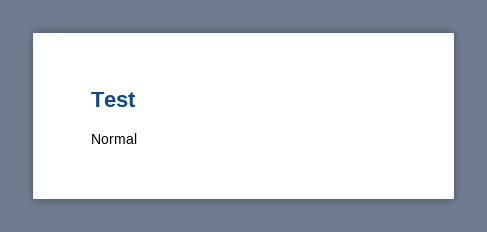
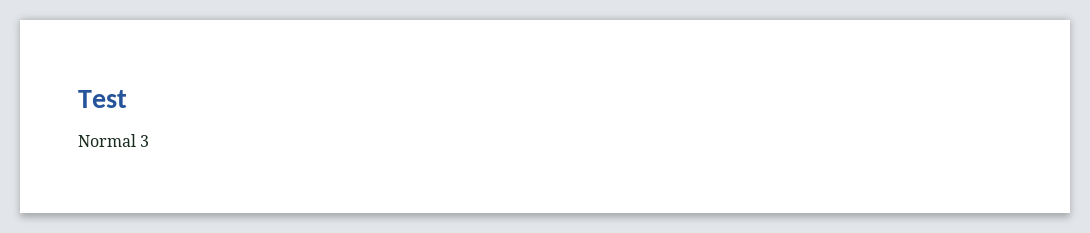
- Normal
+ Normal 3

